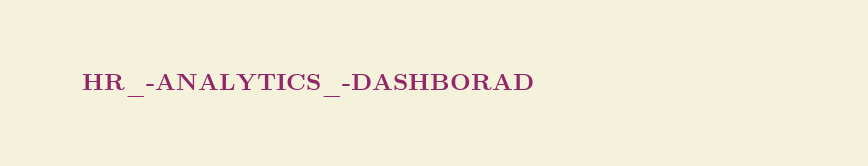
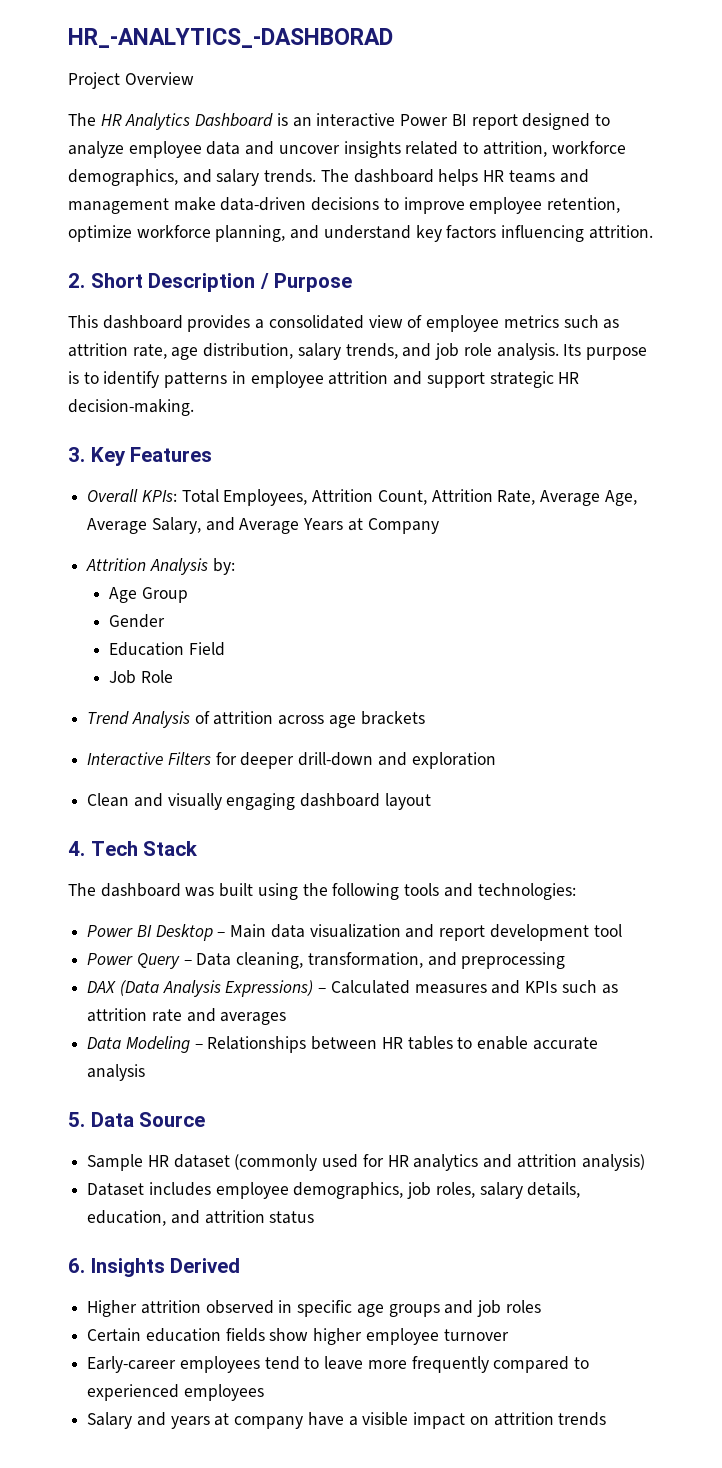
+ Project Overview
+ The HR Analytics Dashboard is an interactive Power BI report designed to analyze employee data and uncover insights related to attrition, workforce demographics, and salary trends. The dashboard helps HR teams and management make data-driven decisions to improve employee retention, optimize workforce planning, and understand key factors influencing attrition.
+ 2. Short Description / Purpose
+ This dashboard provides a consolidated view of employee metrics such as attrition rate, age distribution, salary trends, and job role analysis. Its purpose is to identify patterns in employee attrition and support strategic HR decision‑making.
+ 3. Key Features
+ Overall KPIs: Total Employees, Attrition Count, Attrition Rate, Average Age, Average Salary, and Average Years at Company
+ Attrition Analysis by:
+ Age Group
+ Gender
+ Education Field
+ Job Role
+ Trend Analysis of attrition across age brackets
+ Interactive Filters for deeper drill‑down and exploration
+ Clean and visually engaging dashboard layout
+ 4. Tech Stack
+ The dashboard was built using the following tools and technologies:
+ Power BI Desktop – Main data visualization and report development tool
+ Power Query – Data cleaning, transformation, and preprocessing
+ DAX (Data Analysis Expressions) – Calculated measures and KPIs such as attrition rate and averages
+ Data Modeling – Relationships between HR tables to enable accurate analysis
+ 5. Data Source
+ Sample HR dataset (commonly used for HR analytics and attrition analysis)
+ Dataset includes employee demographics, job roles, salary details, education, and attrition status
+ 6. Insights Derived
+ Higher attrition observed in specific age groups and job roles
+ Certain education fields show higher employee turnover
+ Early‑career employees tend to leave more frequently compared to experienced employees
+ Salary and years at company have a visible impact on attrition trends

